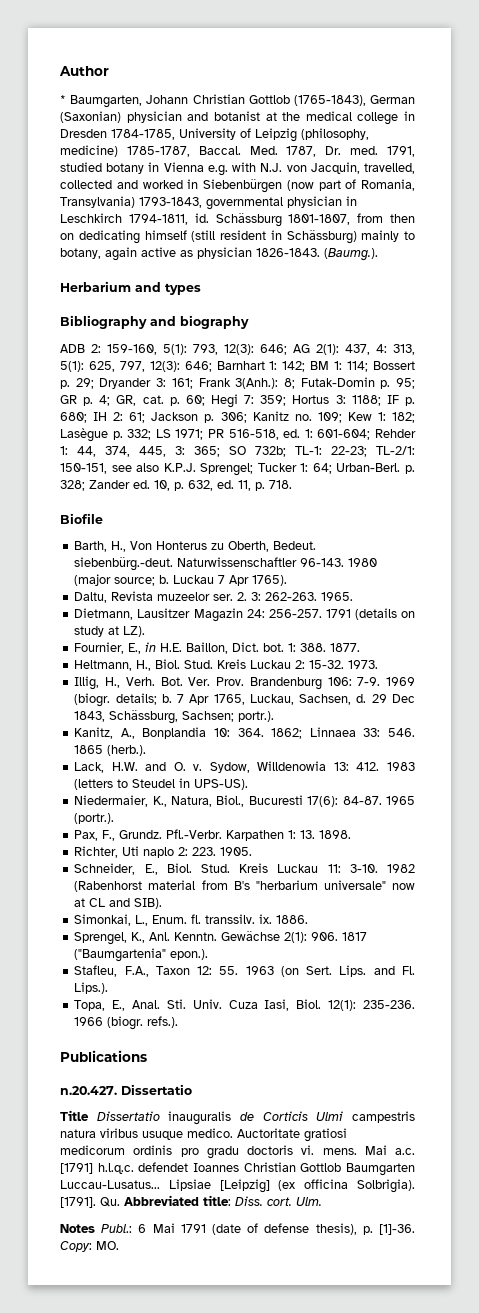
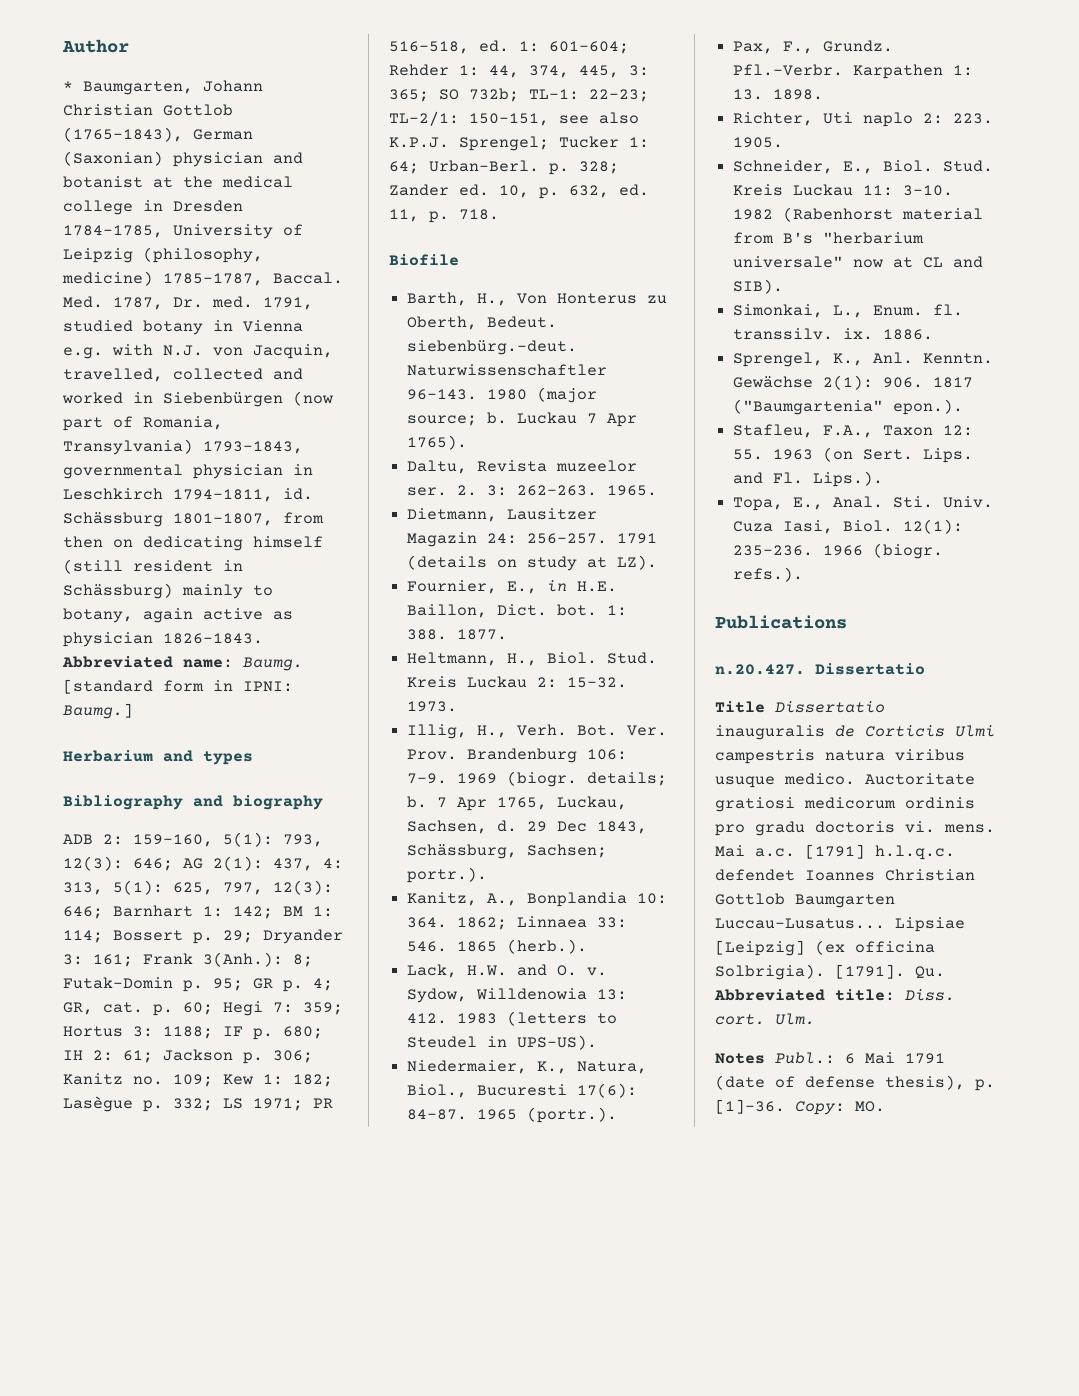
- (Baumg.).
+ Abbreviated name: Baumg. [standard form in IPNI: Baumg.]

